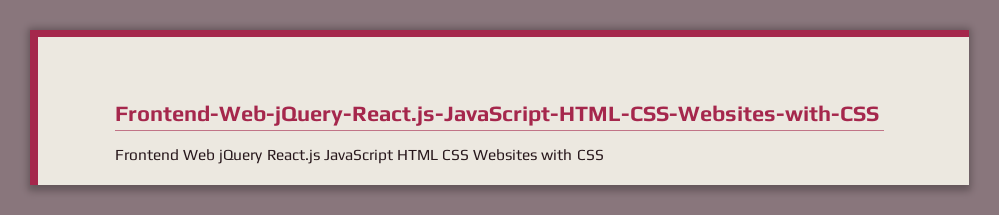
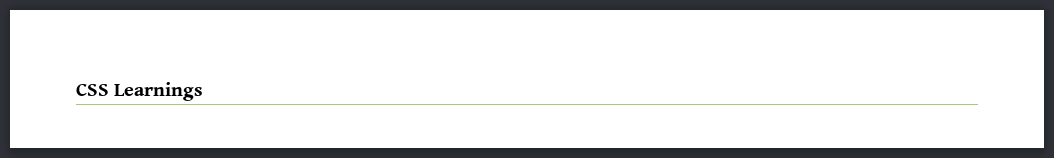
- Frontend-Web-jQuery-React.js-JavaScript-HTML-CSS-Websites-with-CSS
- Frontend Web jQuery React.js JavaScript HTML CSS Websites with CSS
+ CSS Learnings

